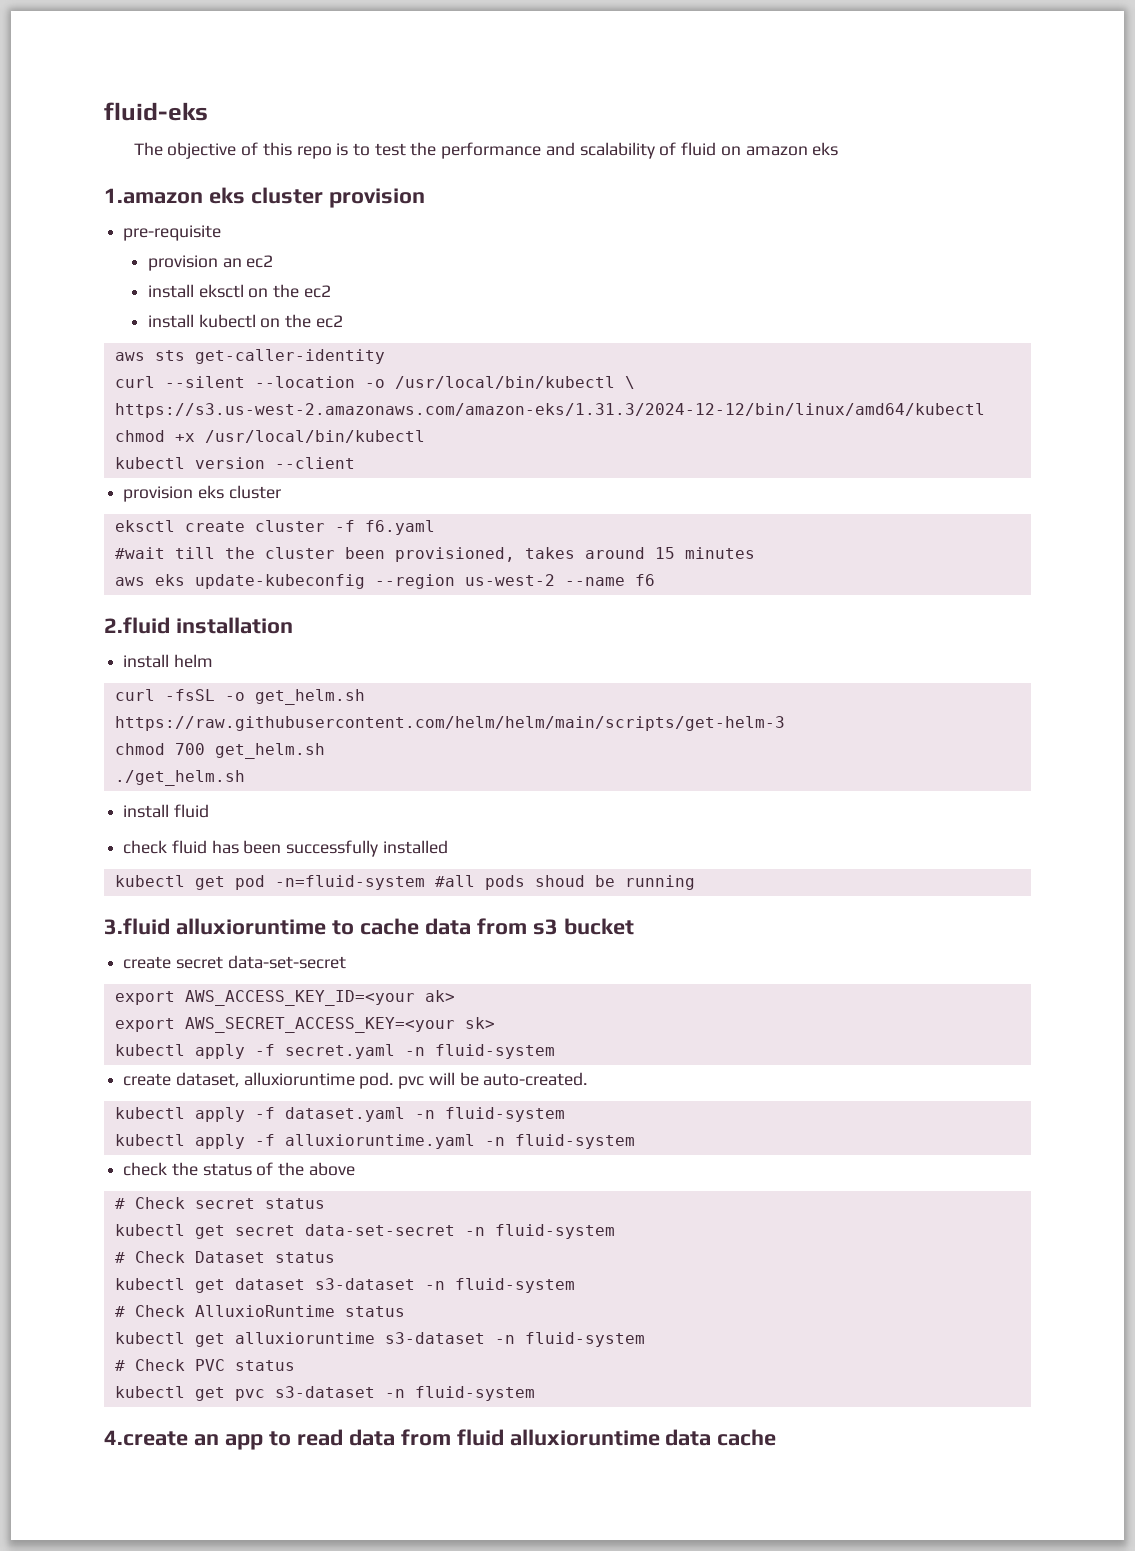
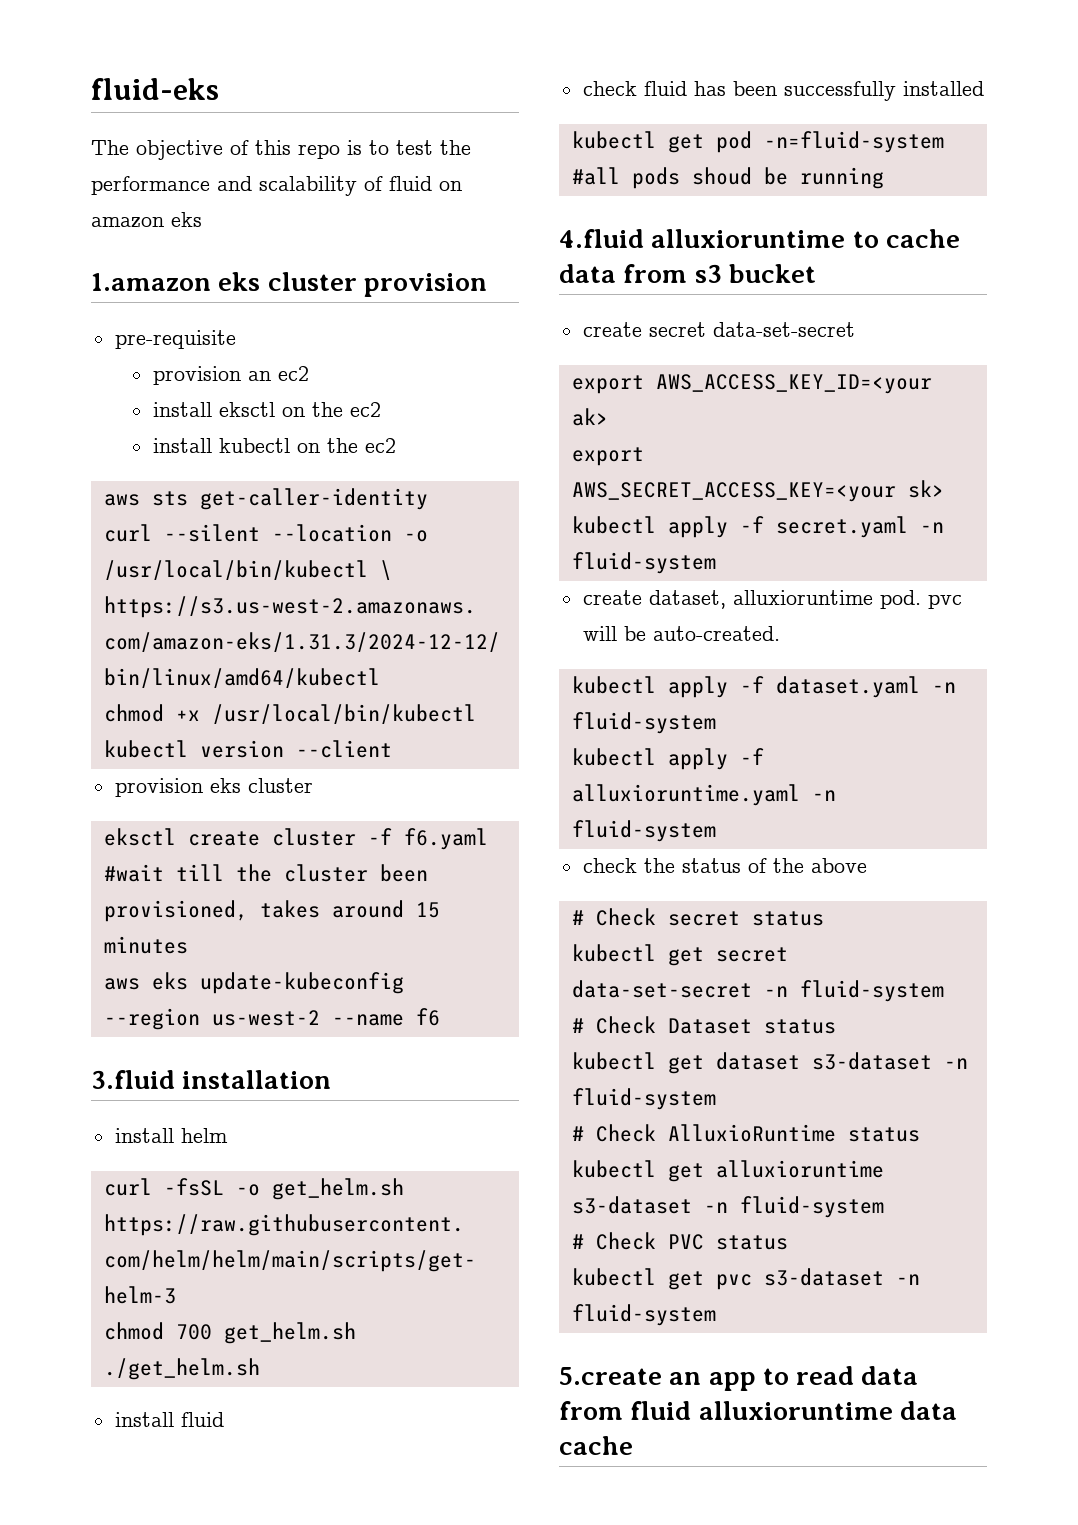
- 2.fluid installation
+ 3.fluid installation
- 3.fluid alluxioruntime to cache data from s3 bucket
+ 4.fluid alluxioruntime to cache data from s3 bucket
- 4.create an app to read data from fluid alluxioruntime data cache
+ 5.create an app to read data from fluid alluxioruntime data cache

